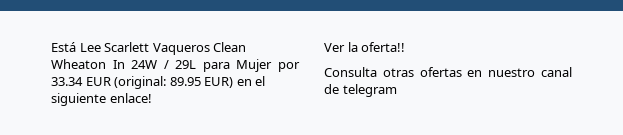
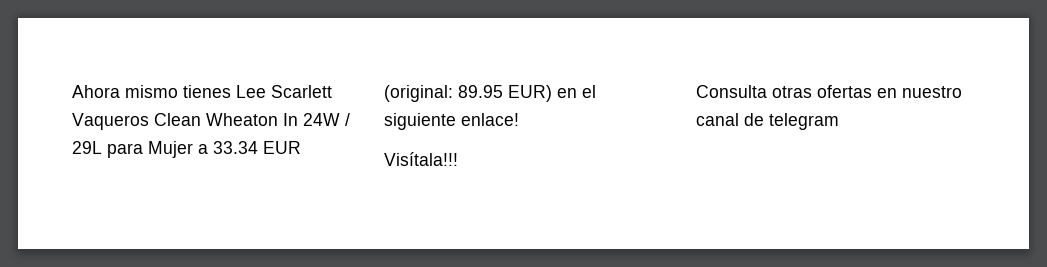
- Está Lee Scarlett Vaqueros Clean Wheaton In 24W / 29L para Mujer por 33.34 EUR (original: 89.95 EUR) en el siguiente enlace!
+ Ahora mismo tienes Lee Scarlett Vaqueros Clean Wheaton In 24W / 29L para Mujer a 33.34 EUR (original: 89.95 EUR) en el siguiente enlace!
- Ver la oferta!!
+ Visítala!!!

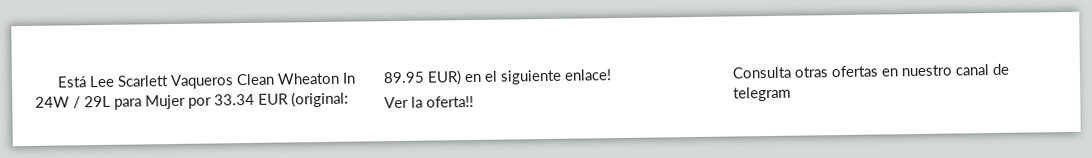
- Ahora mismo tienes Lee Scarlett Vaqueros Clean Wheaton In 24W / 29L para Mujer a 33.34 EUR (original: 89.95 EUR) en el siguiente enlace!
+ Está Lee Scarlett Vaqueros Clean Wheaton In 24W / 29L para Mujer por 33.34 EUR (original: 89.95 EUR) en el siguiente enlace!
- Visítala!!!
+ Ver la oferta!!

